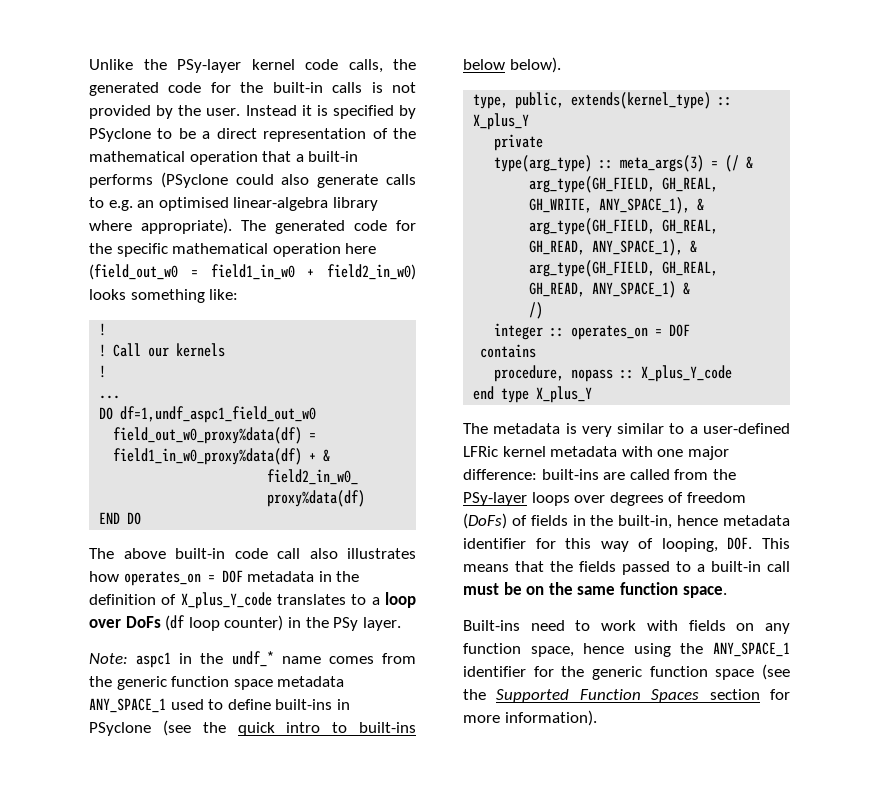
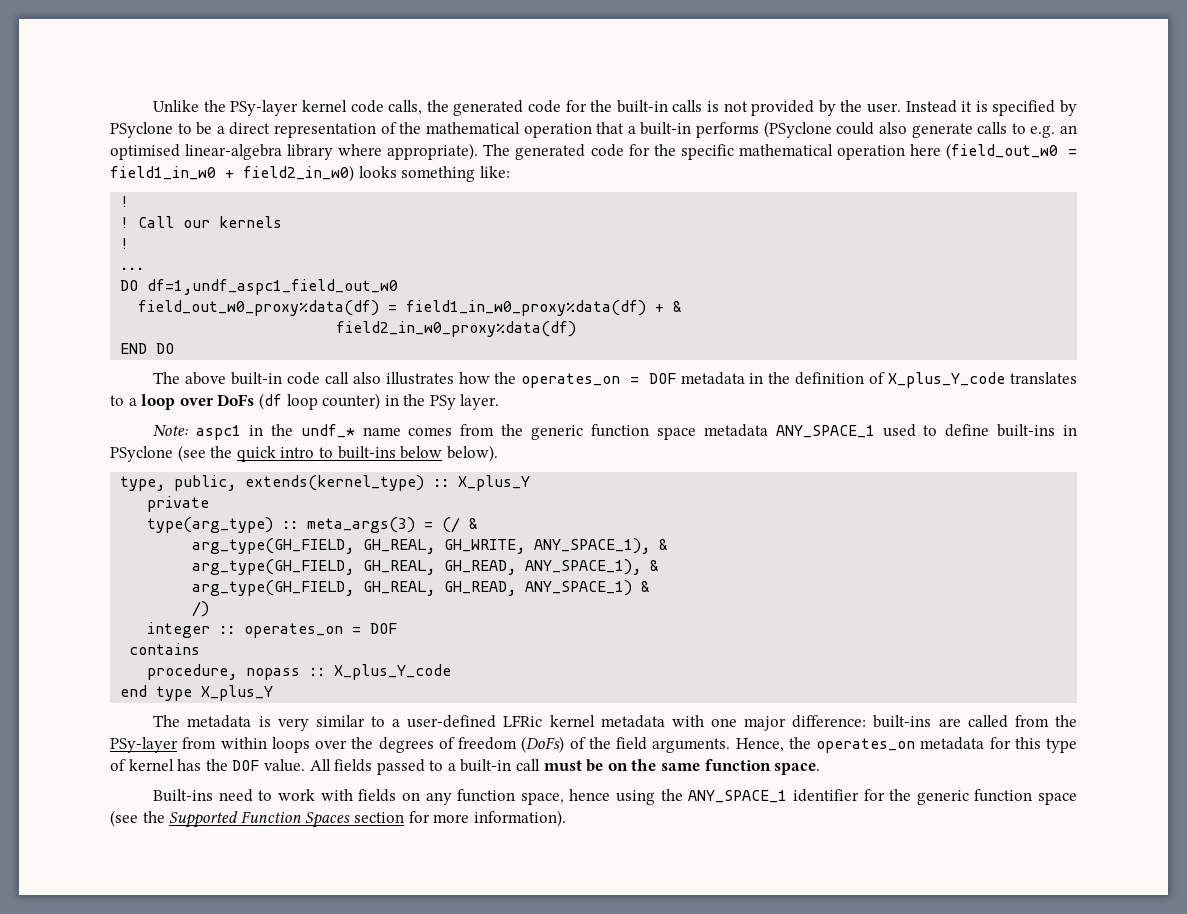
- The above built-in code call also illustrates how operates_on = DOF metadata in the definition of X_plus_Y_code translates to a loop over DoFs (df loop counter) in the PSy layer.
+ The above built-in code call also illustrates how the operates_on = DOF metadata in the definition of X_plus_Y_code translates to a loop over DoFs (df loop counter) in the PSy layer.
- The metadata is very similar to a user-defined LFRic kernel metadata with one major difference: built-ins are called from the PSy-layer loops over degrees of freedom (DoFs) of fields in the built-in, hence metadata identifier for this way of looping, DOF. This means that the fields passed to a built-in call must be on the same function space.
+ The metadata is very similar to a user-defined LFRic kernel metadata with one major difference: built-ins are called from the PSy-layer from within loops over the degrees of freedom (DoFs) of the field arguments. Hence, the operates_on metadata for this type of kernel has the DOF value. All fields passed to a built-in call must be on the same function space.

